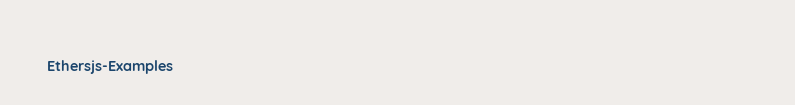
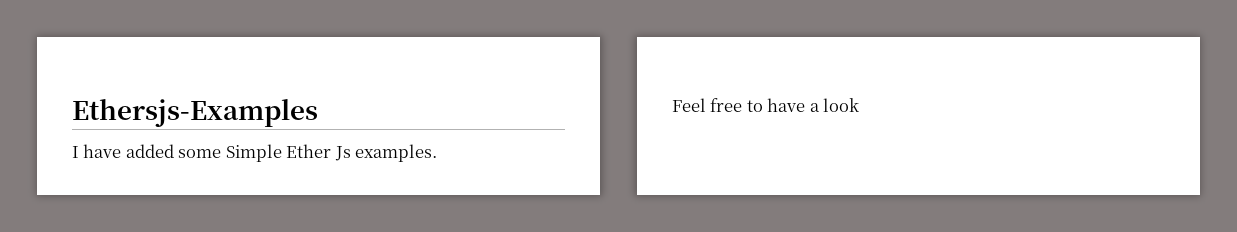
+ I have added some Simple Ether Js examples.
+ Feel free to have a look

